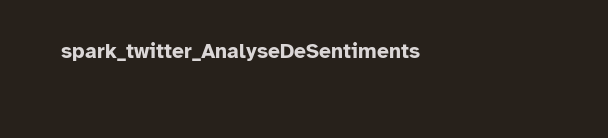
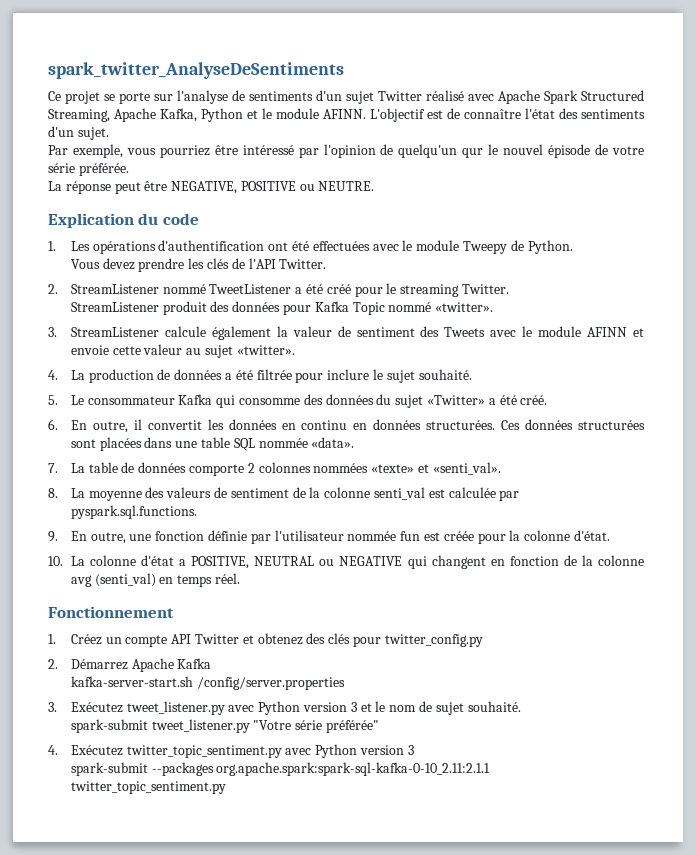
+ Ce projet se porte sur l'analyse de sentiments d'un sujet Twitter réalisé avec Apache Spark Structured Streaming, Apache Kafka, Python et le module AFINN. L'objectif est de connaître l'état des sentiments d'un sujet.
+ Par exemple, vous pourriez être intéressé par l'opinion de quelqu'un qur le nouvel épisode de votre série préférée.
+ La réponse peut être NEGATIVE, POSITIVE ou NEUTRE.
+ Explication du code
+ 1. Les opérations d'authentification ont été effectuées avec le module Tweepy de Python.
+ Vous devez prendre les clés de l'API Twitter.
+ 2. StreamListener nommé TweetListener a été créé pour le streaming Twitter.
+ StreamListener produit des données pour Kafka Topic nommé «twitter».
+ 3. StreamListener calcule également la valeur de sentiment des Tweets avec le module AFINN et envoie cette valeur au sujet «twitter».
+ 4. La production de données a été filtrée pour inclure le sujet souhaité.
+ 5. Le consommateur Kafka qui consomme des données du sujet «Twitter» a été créé.
+ 6. En outre, il convertit les données en continu en données structurées. Ces données structurées sont placées dans une table SQL nommée «data».
+ 7. La table de données comporte 2 colonnes nommées «texte» et «senti_val».
+ 8. La moyenne des valeurs de sentiment de la colonne senti_val est calculée par pyspark.sql.functions.
+ 9. En outre, une fonction définie par l'utilisateur nommée fun est créée pour la colonne d'état.
+ 10. La colonne d'état a POSITIVE, NEUTRAL ou NEGATIVE qui changent en fonction de la colonne avg (senti_val) en temps réel.
+ Fonctionnement
+ 1. Créez un compte API Twitter et obtenez des clés pour twitter_config.py
+ 2. Démarrez Apache Kafka
+ kafka-server-start.sh /config/server.properties
+ 3. Exécutez tweet_listener.py avec Python version 3 et le nom de sujet souhaité.
+ spark-submit tweet_listener.py "Votre série préférée"
+ 4. Exécutez twitter_topic_sentiment.py avec Python version 3
+ spark-submit --packages org.apache.spark:spark-sql-kafka-0-10_2.11:2.1.1 twitter_topic_sentiment.py

